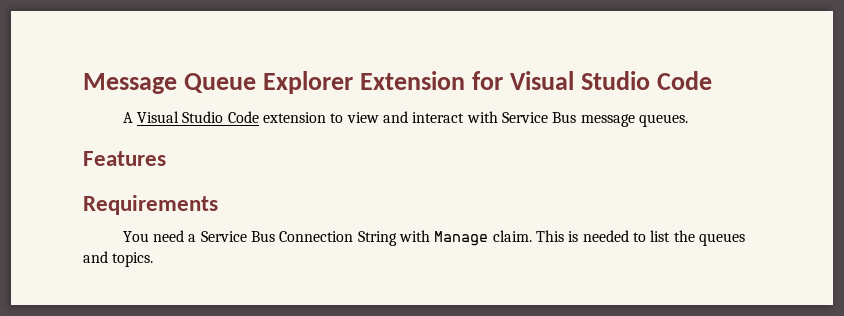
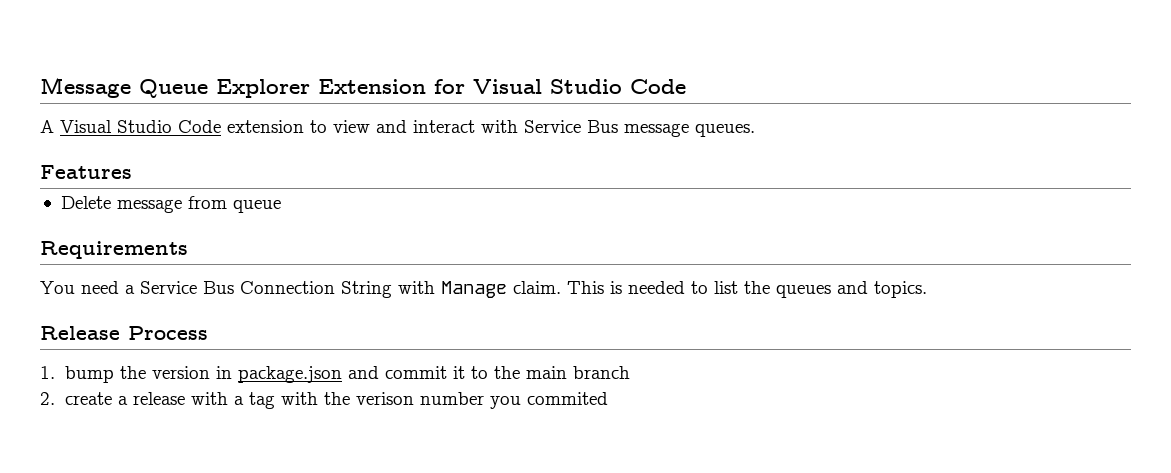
+ Delete message from queue
+ Release Process
+ 1. bump the version in package.json and commit it to the main branch
+ 2. create a release with a tag with the verison number you commited

